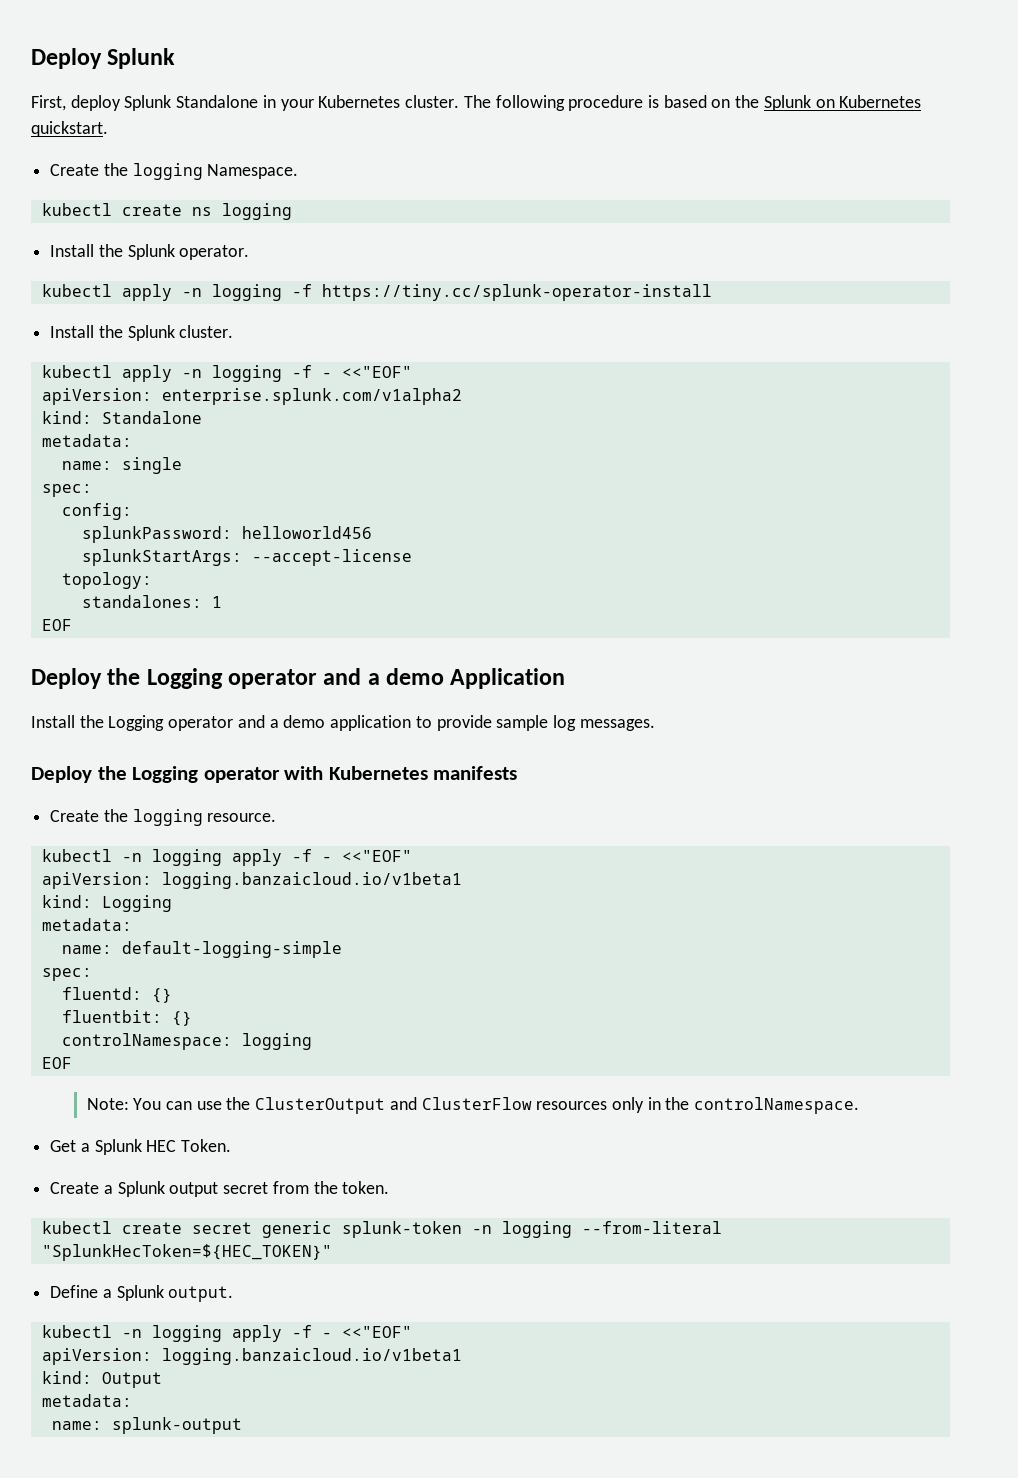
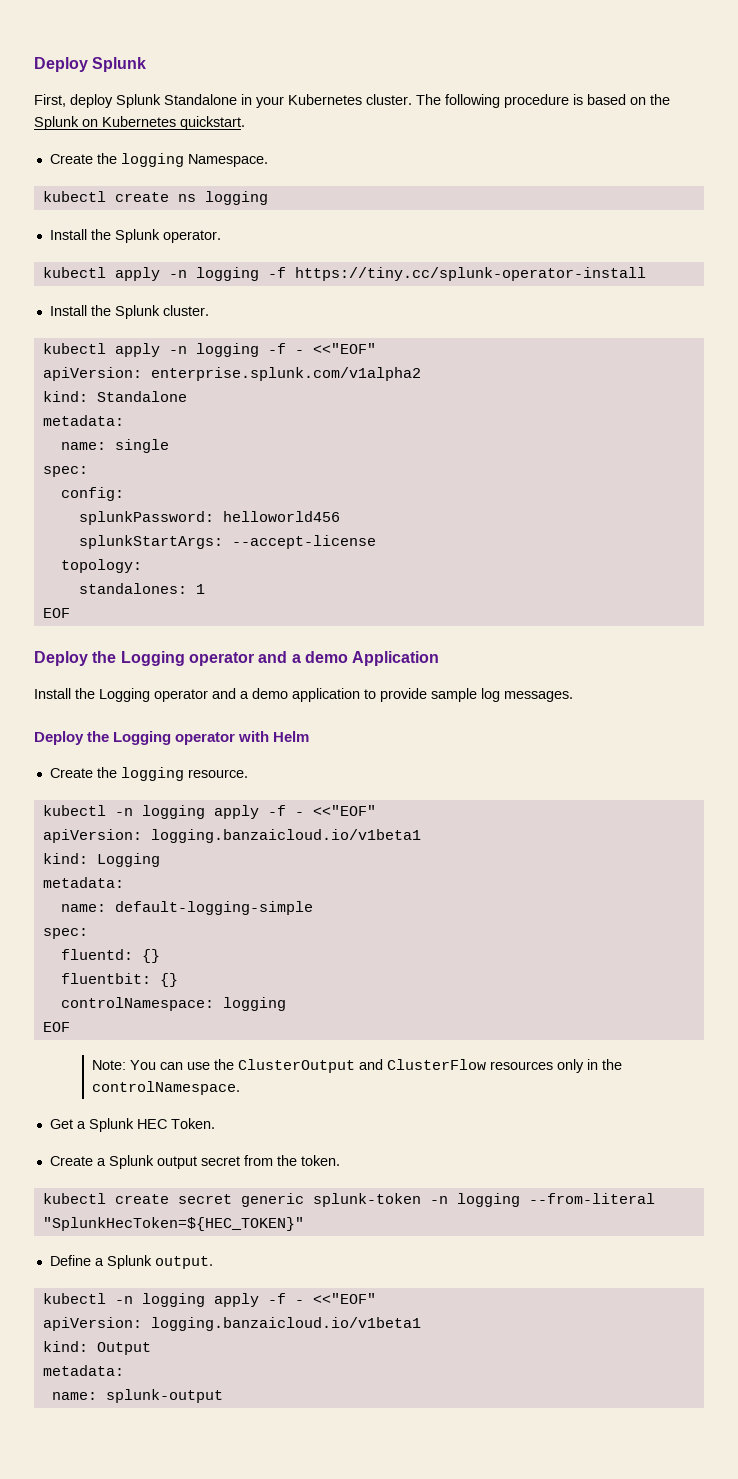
- Deploy the Logging operator with Kubernetes manifests
+ Deploy the Logging operator with Helm

